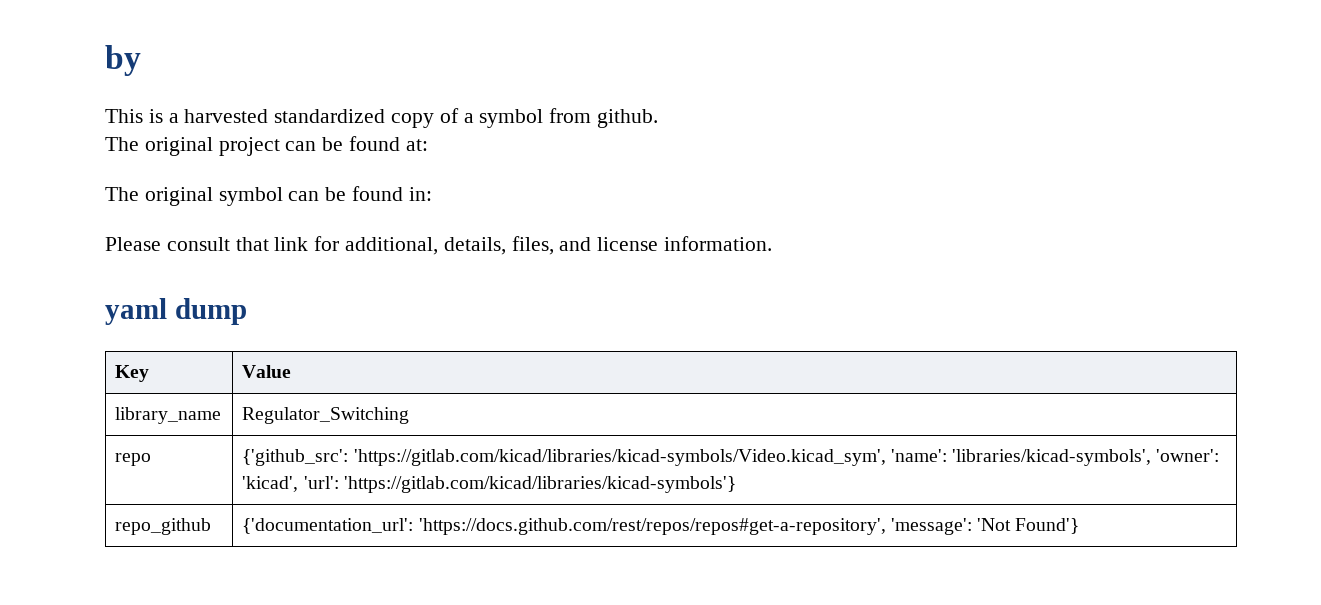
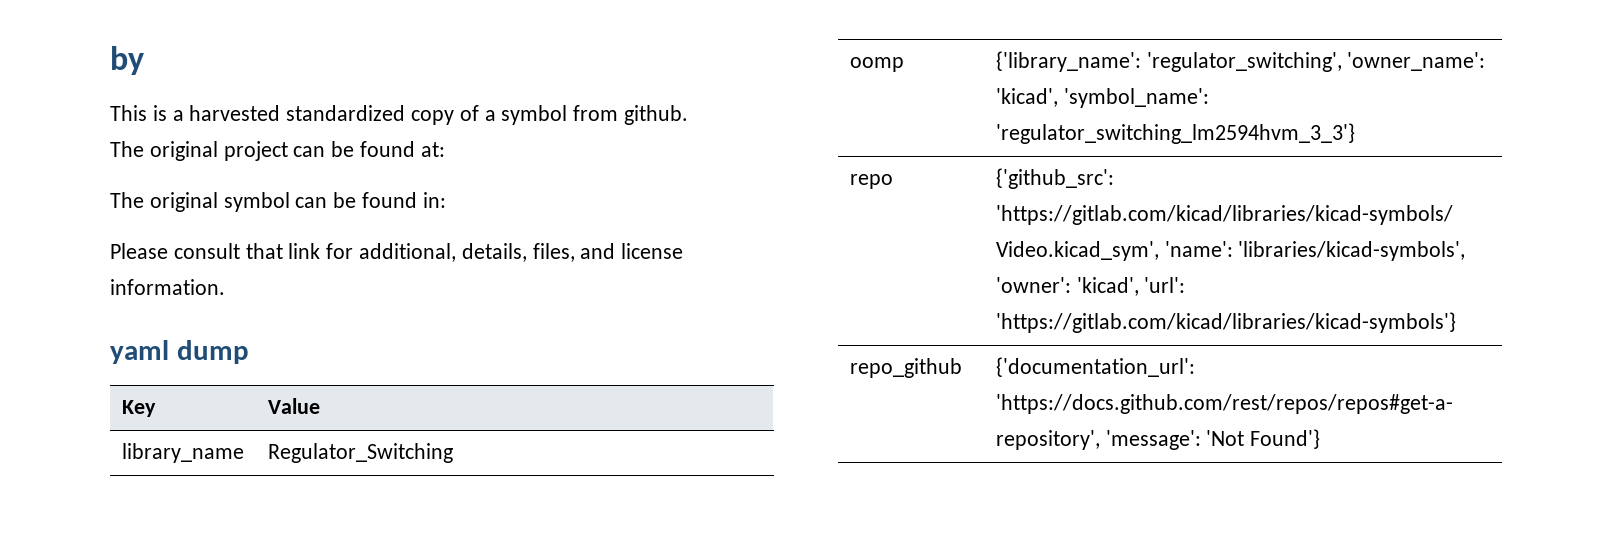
+ oomp | {'library_name': 'regulator_switching', 'owner_name': 'kicad', 'symbol_name': 'regulator_switching_lm2594hvm_3_3'}

